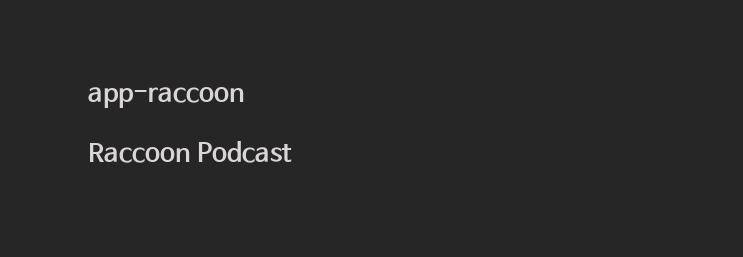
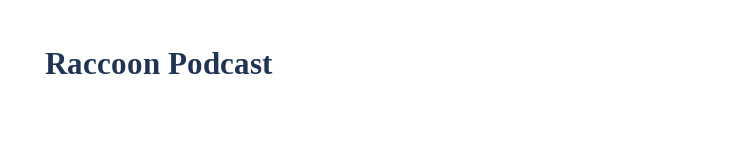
- app-raccoon

